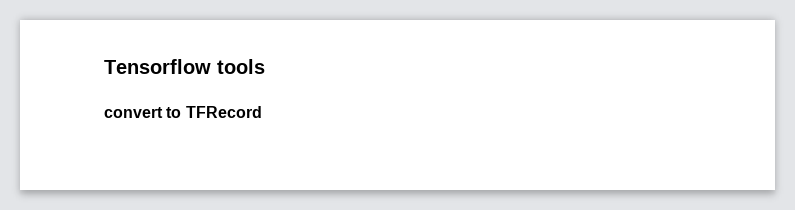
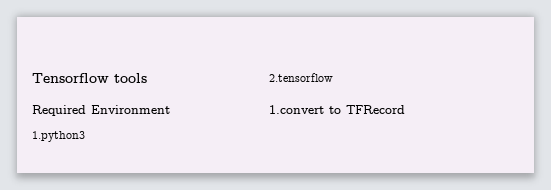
- convert to TFRecord
+ Required Environment
+ 1.python3
+ 2.tensorflow
+ 1.convert to TFRecord

